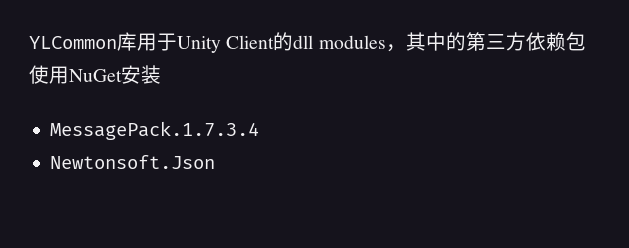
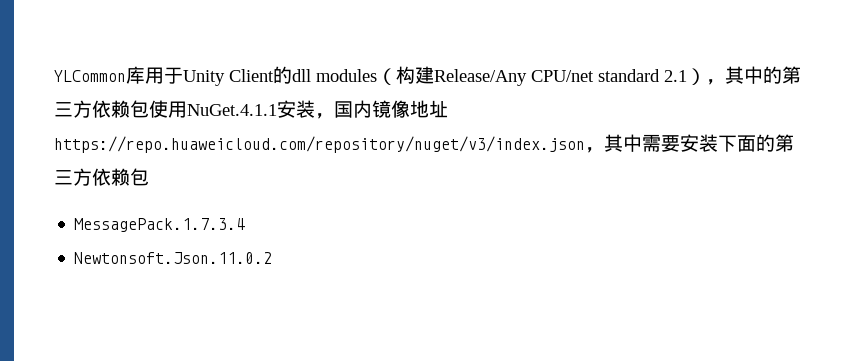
- YLCommon库用于Unity Client的dll modules，其中的第三方依赖包使用NuGet安装
+ YLCommon库用于Unity Client的dll modules（构建Release/Any CPU/net standard 2.1），其中的第三方依赖包使用NuGet.4.1.1安装，国内镜像地址https://repo.huaweicloud.com/repository/nuget/v3/index.json，其中需要安装下面的第三方依赖包
- Newtonsoft.Json
+ Newtonsoft.Json.11.0.2

